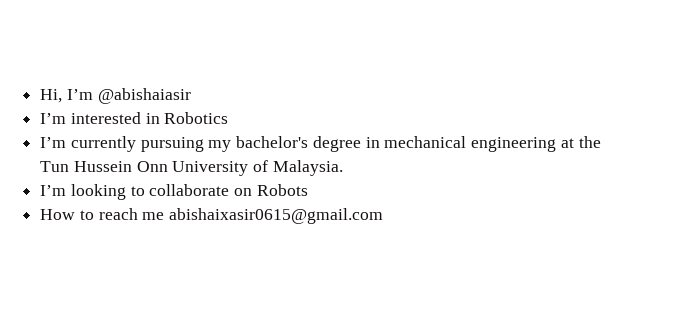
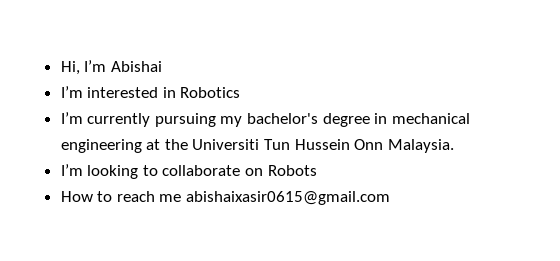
- Hi, I’m @abishaiasir
+ Hi, I’m Abishai
- I’m currently pursuing my bachelor's degree in mechanical engineering at the Tun Hussein Onn University of Malaysia.
+ I’m currently pursuing my bachelor's degree in mechanical engineering at the Universiti Tun Hussein Onn Malaysia.

